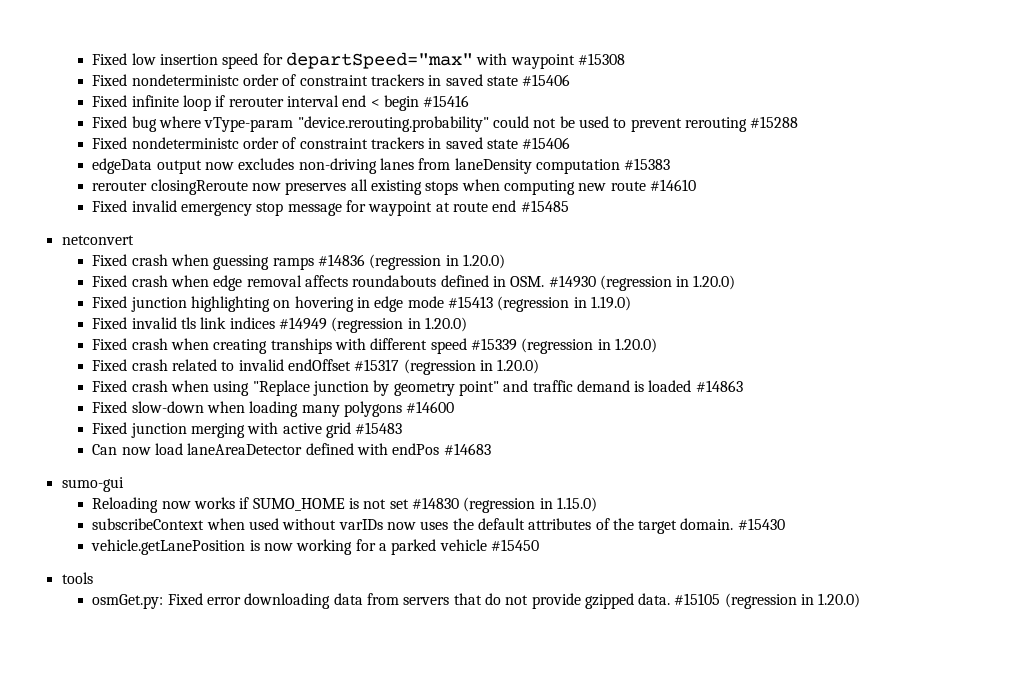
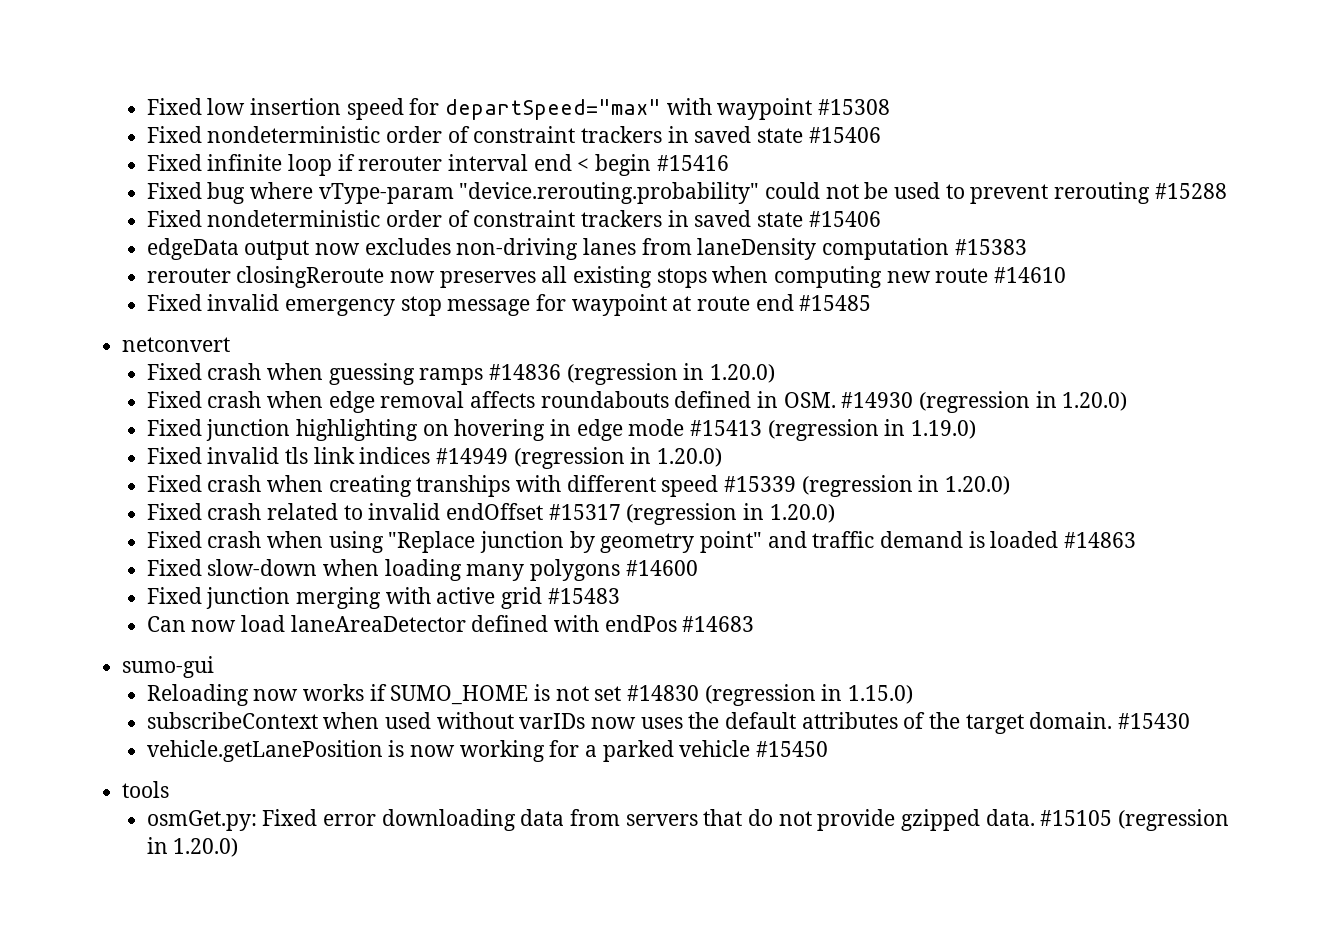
  Fixed low insertion speed for departSpeed="max" with waypoint #15308
- Fixed nondeterministc order of constraint trackers in saved state #15406
+ Fixed nondeterministic order of constraint trackers in saved state #15406
  Fixed bug where vType-param "device.rerouting.probability" could not be used to prevent rerouting #15288
- Fixed nondeterministc order of constraint trackers in saved state #15406
+ Fixed nondeterministic order of constraint trackers in saved state #15406

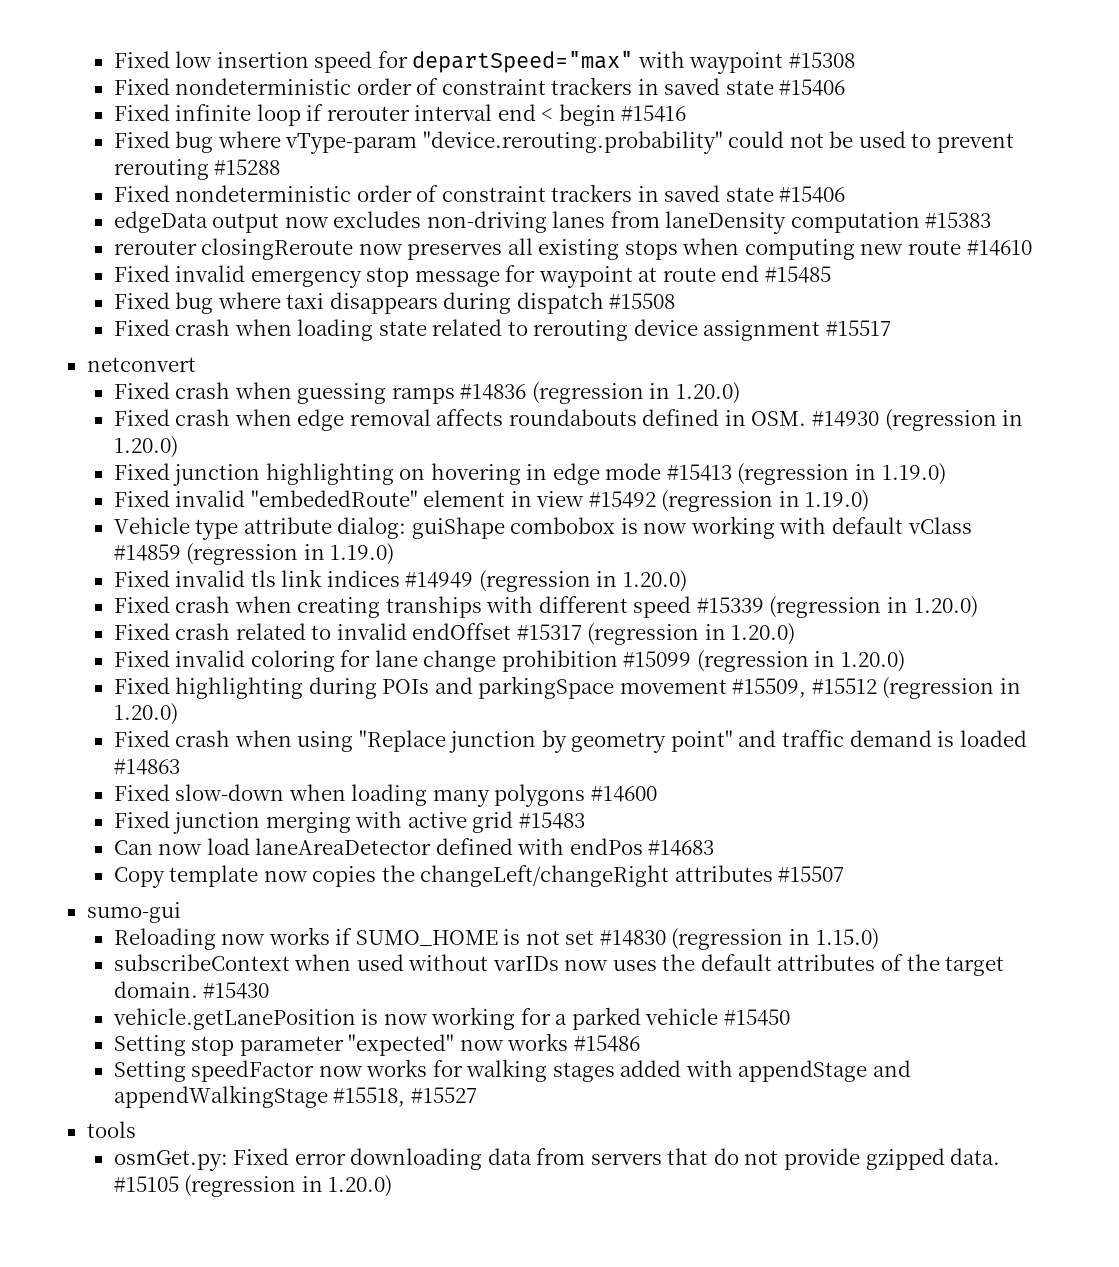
+ Fixed bug where taxi disappears during dispatch #15508
+ Fixed crash when loading state related to rerouting device assignment #15517
+ Fixed invalid "embededRoute" element in view #15492 (regression in 1.19.0)
+ Vehicle type attribute dialog: guiShape combobox is now working with default vClass #14859 (regression in 1.19.0)
+ Fixed invalid coloring for lane change prohibition #15099 (regression in 1.20.0)
+ Fixed highlighting during POIs and parkingSpace movement #15509, #15512 (regression in 1.20.0)
+ Copy template now copies the changeLeft/changeRight attributes #15507
+ Setting stop parameter "expected" now works #15486
+ Setting speedFactor now works for walking stages added with appendStage and appendWalkingStage #15518, #15527

